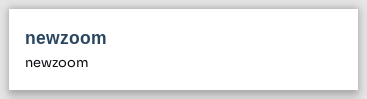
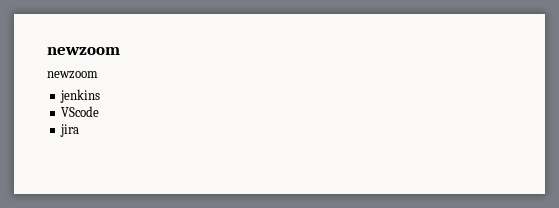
+ jenkins
+ VScode
+ jira

